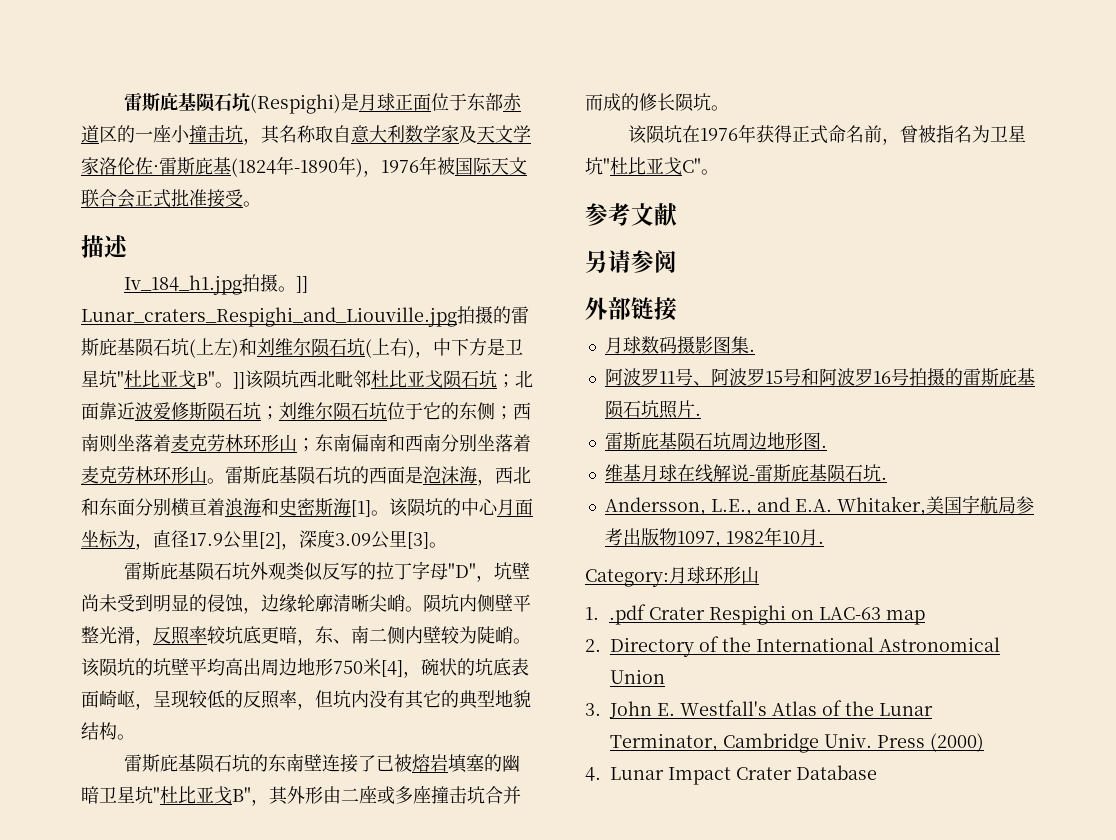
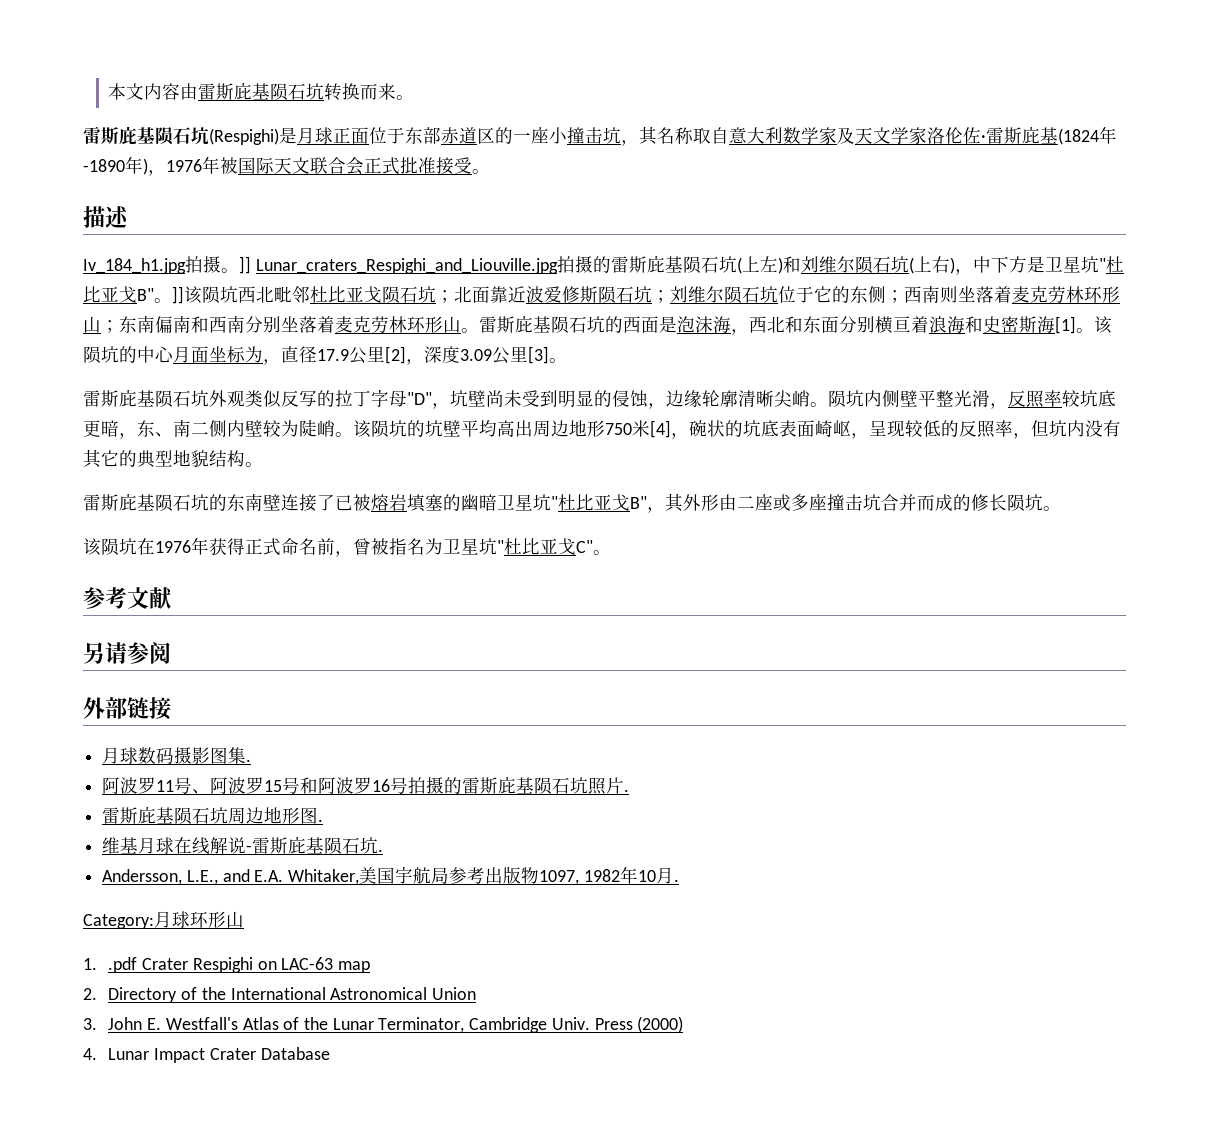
+ 本文内容由雷斯庇基陨石坑转换而来。

